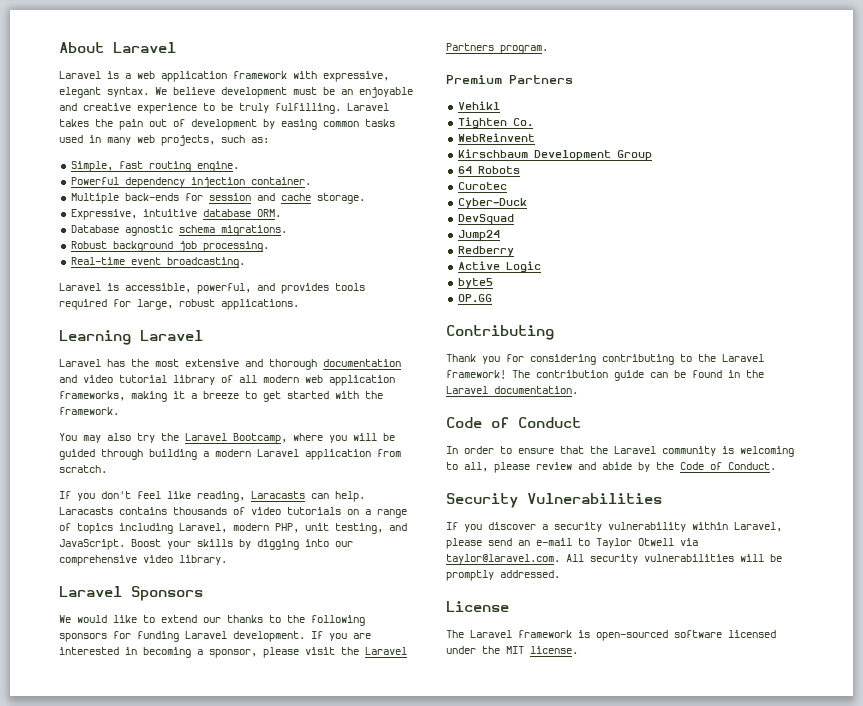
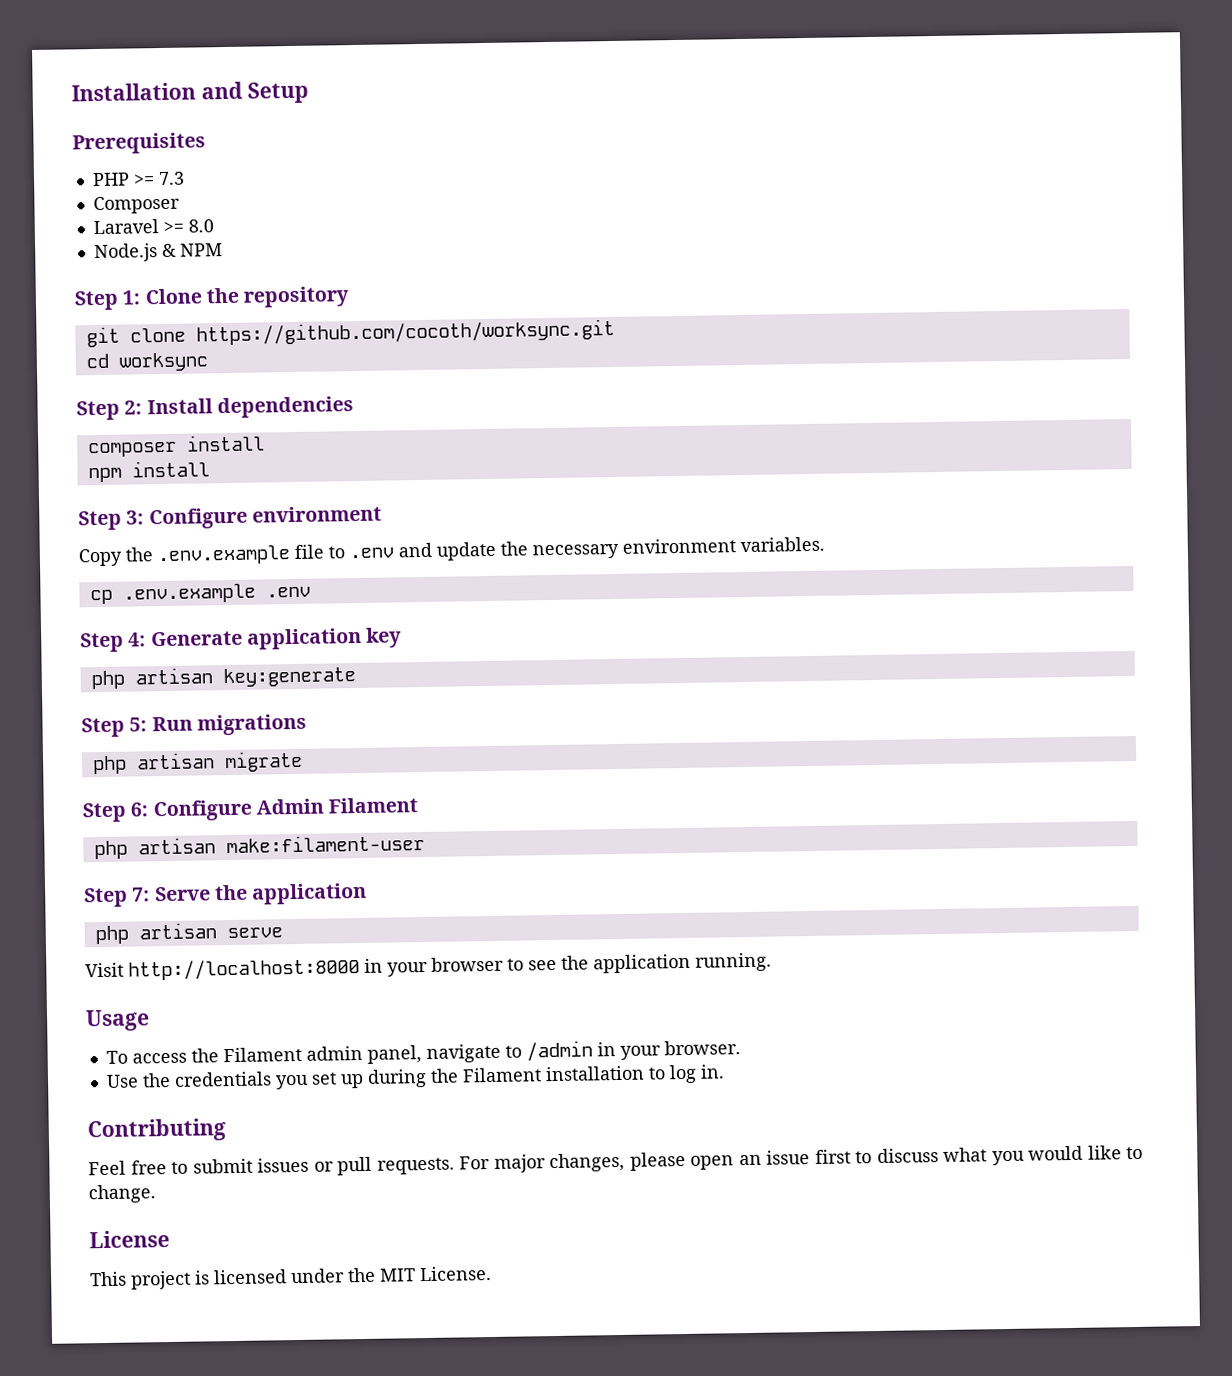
- About Laravel
- Laravel is a web application framework with expressive, elegant syntax. We believe development must be an enjoyable and creative experience to be truly fulfilling. Laravel takes the pain out of development by easing common tasks used in many web projects, such as:
- Simple, fast routing engine.
- Powerful dependency injection container.
- Multiple back-ends for session and cache storage.
- Expressive, intuitive database ORM.
- Database agnostic schema migrations.
- Robust background job processing.
- Real-time event broadcasting.
- Laravel is accessible, powerful, and provides tools required for large, robust applications.
- Learning Laravel
- Laravel has the most extensive and thorough documentation and video tutorial library of all modern web application frameworks, making it a breeze to get started with the framework.
- You may also try the Laravel Bootcamp, where you will be guided through building a modern Laravel application from scratch.
- If you don't feel like reading, Laracasts can help. Laracasts contains thousands of video tutorials on a range of topics including Laravel, modern PHP, unit testing, and JavaScript. Boost your skills by digging into our comprehensive video library.
- Laravel Sponsors
- We would like to extend our thanks to the following sponsors for funding Laravel development. If you are interested in becoming a sponsor, please visit the Laravel Partners program.
- Premium Partners
- Vehikl
- Tighten Co.
- WebReinvent
- Kirschbaum Development Group
- 64 Robots
- Curotec
- Cyber-Duck
- DevSquad
- Jump24
- Redberry
- Active Logic
- byte5
- OP.GG
+ Installation and Setup
+ Prerequisites
+ PHP >= 7.3
+ Composer
+ Laravel >= 8.0
+ Node.js & NPM
+ Step 1: Clone the repository
+ git clone https://github.com/cocoth/worksync.git
+ cd worksync
+ Step 2: Install dependencies
+ composer install
+ npm install
+ Step 3: Configure environment
+ Copy the .env.example file to .env and update the necessary environment variables.
+ cp .env.example .env
+ Step 4: Generate application key
+ php artisan key:generate
+ Step 5: Run migrations
+ php artisan migrate
+ Step 6: Configure Admin Filament
+ php artisan make:filament-user
+ Step 7: Serve the application
+ php artisan serve
+ Visit http://localhost:8000 in your browser to see the application running.
+ Usage
+ To access the Filament admin panel, navigate to /admin in your browser.
+ Use the credentials you set up during the Filament installation to log in.
  Contributing
- Thank you for considering contributing to the Laravel framework! The contribution guide can be found in the Laravel documentation.
- Code of Conduct
- In order to ensure that the Laravel community is welcoming to all, please review and abide by the Code of Conduct.
- Security Vulnerabilities
- If you discover a security vulnerability within Laravel, please send an e-mail to Taylor Otwell via taylor@laravel.com. All security vulnerabilities will be promptly addressed.
+ Feel free to submit issues or pull requests. For major changes, please open an issue first to discuss what you would like to change.
  License
- The Laravel framework is open-sourced software licensed under the MIT license.
+ This project is licensed under the MIT License.

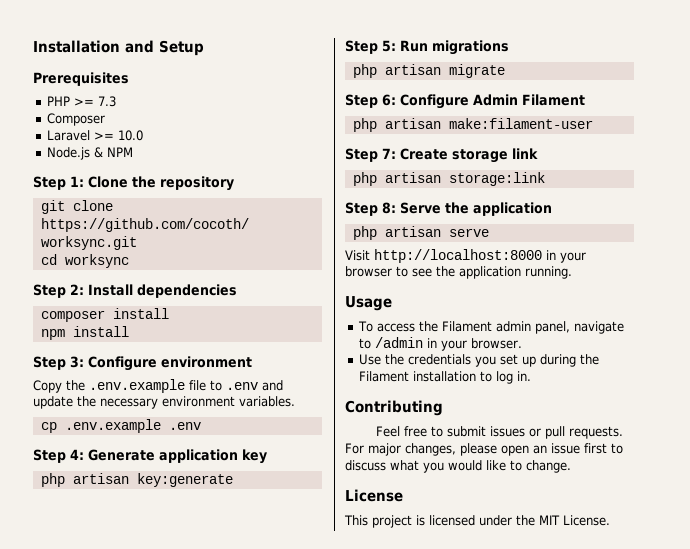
- Laravel >= 8.0
+ Laravel >= 10.0
- Step 7: Serve the application
+ Step 7: Create storage link
+ php artisan storage:link
+ Step 8: Serve the application

